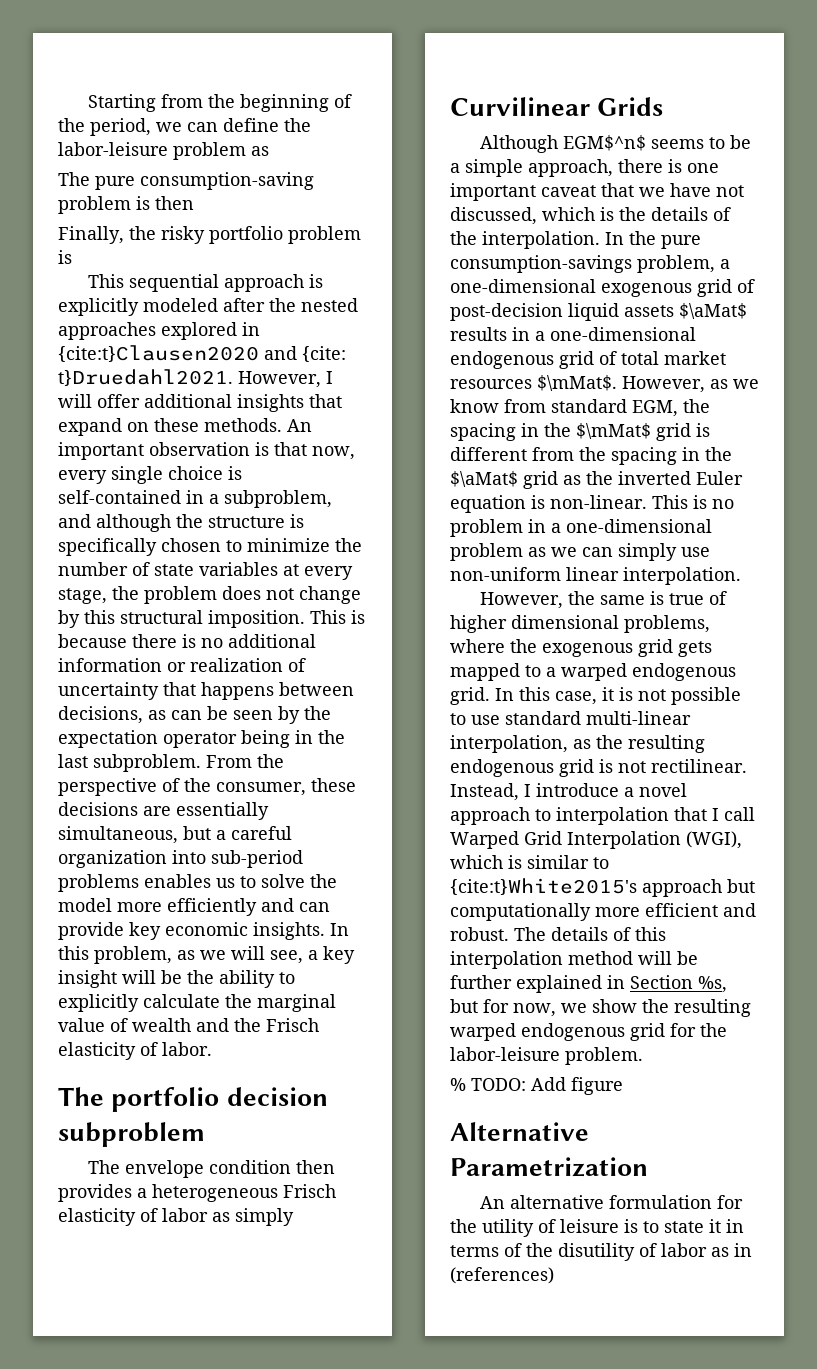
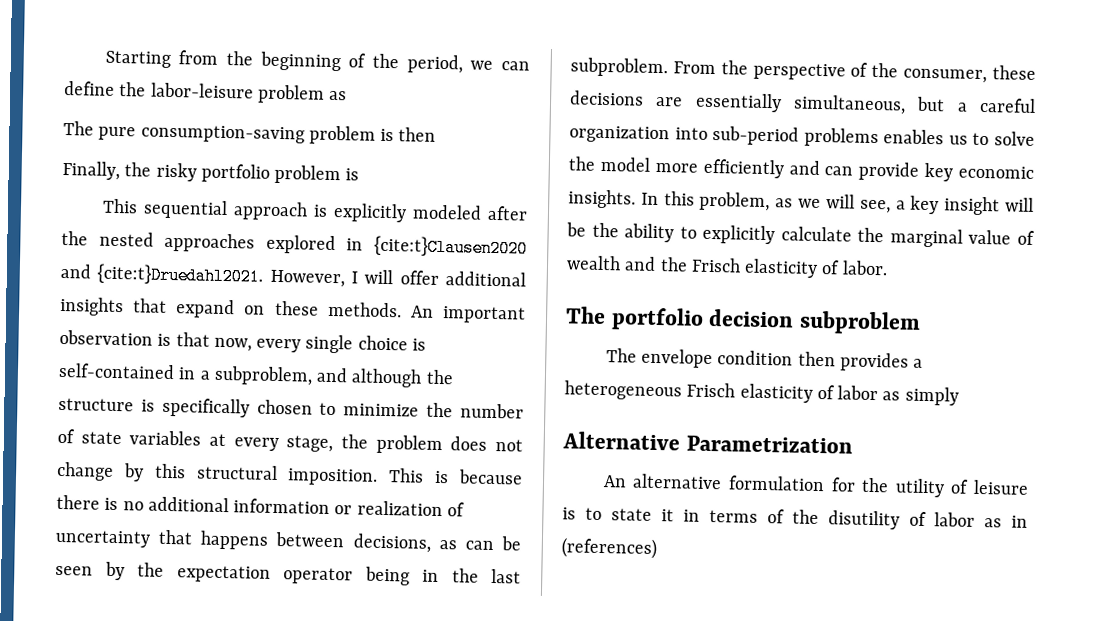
- This sequential approach is explicitly modeled after the nested approaches explored in {cite:t}Clausen2020 and {cite: t}Druedahl2021.
+ This sequential approach is explicitly modeled after the nested approaches explored in {cite:t}Clausen2020 and {cite:t}Druedahl2021.
- Curvilinear Grids
- Although EGM$^n$ seems to be a simple approach, there is one important caveat that we have not discussed, which is the details of the interpolation. In the pure consumption-savings problem, a one-dimensional exogenous grid of post-decision liquid assets $\aMat$ results in a one-dimensional endogenous grid of total market resources $\mMat$. However, as we know from standard EGM, the spacing in the $\mMat$ grid is different from the spacing in the $\aMat$ grid as the inverted Euler equation is non-linear. This is no problem in a one-dimensional problem as we can simply use non-uniform linear interpolation.
- However, the same is true of higher dimensional problems, where the exogenous grid gets mapped to a warped endogenous grid. In this case, it is not possible to use standard multi-linear interpolation, as the resulting endogenous grid is not rectilinear. Instead, I introduce a novel approach to interpolation that I call Warped Grid Interpolation (WGI), which is similar to {cite:t}White2015's approach but computationally more efficient and robust. The details of this interpolation method will be further explained in Section %s, but for now, we show the resulting warped endogenous grid for the labor-leisure problem.
- % TODO: Add figure

